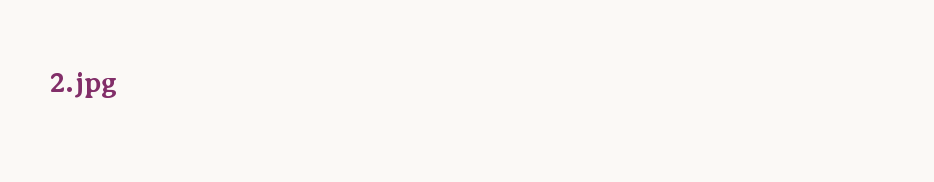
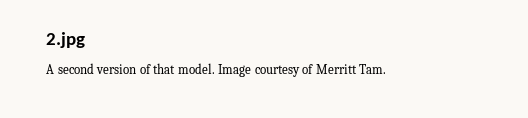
+ A second version of that model. Image courtesy of Merritt Tam.

